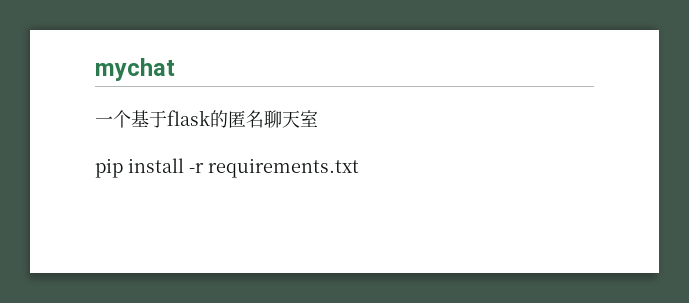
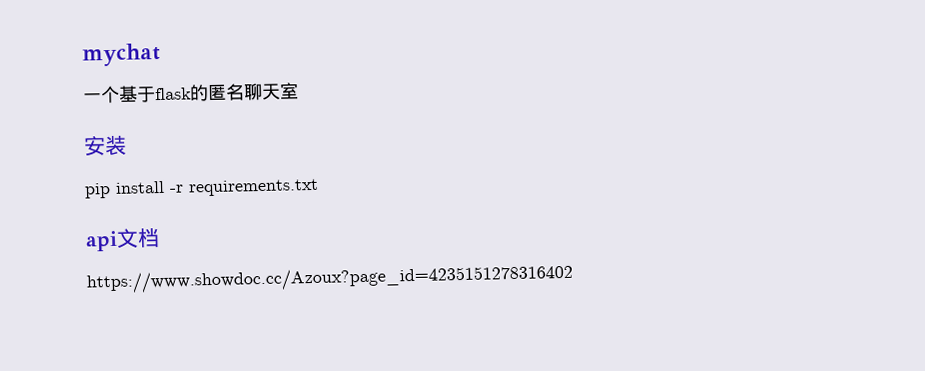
+ 安装
+ api文档
+ https://www.showdoc.cc/Azoux?page_id=4235151278316402

